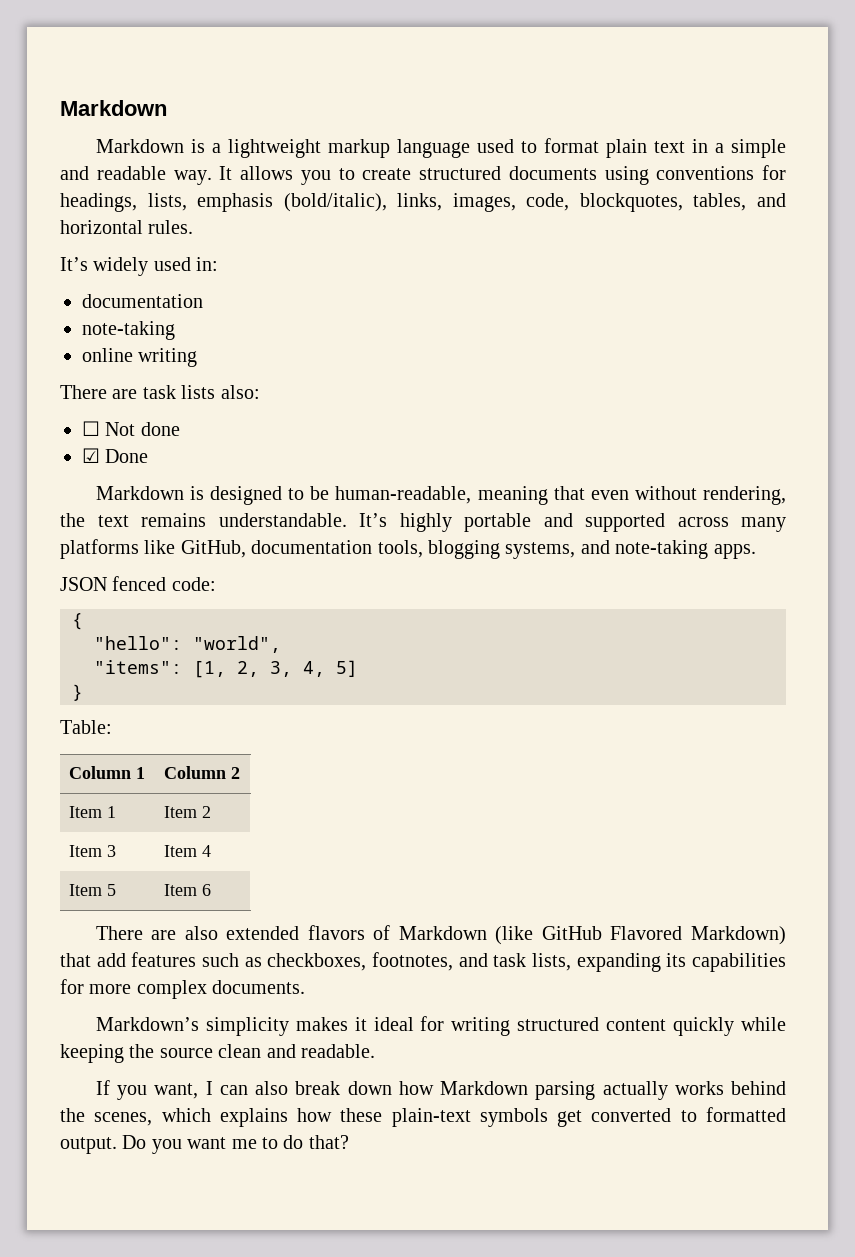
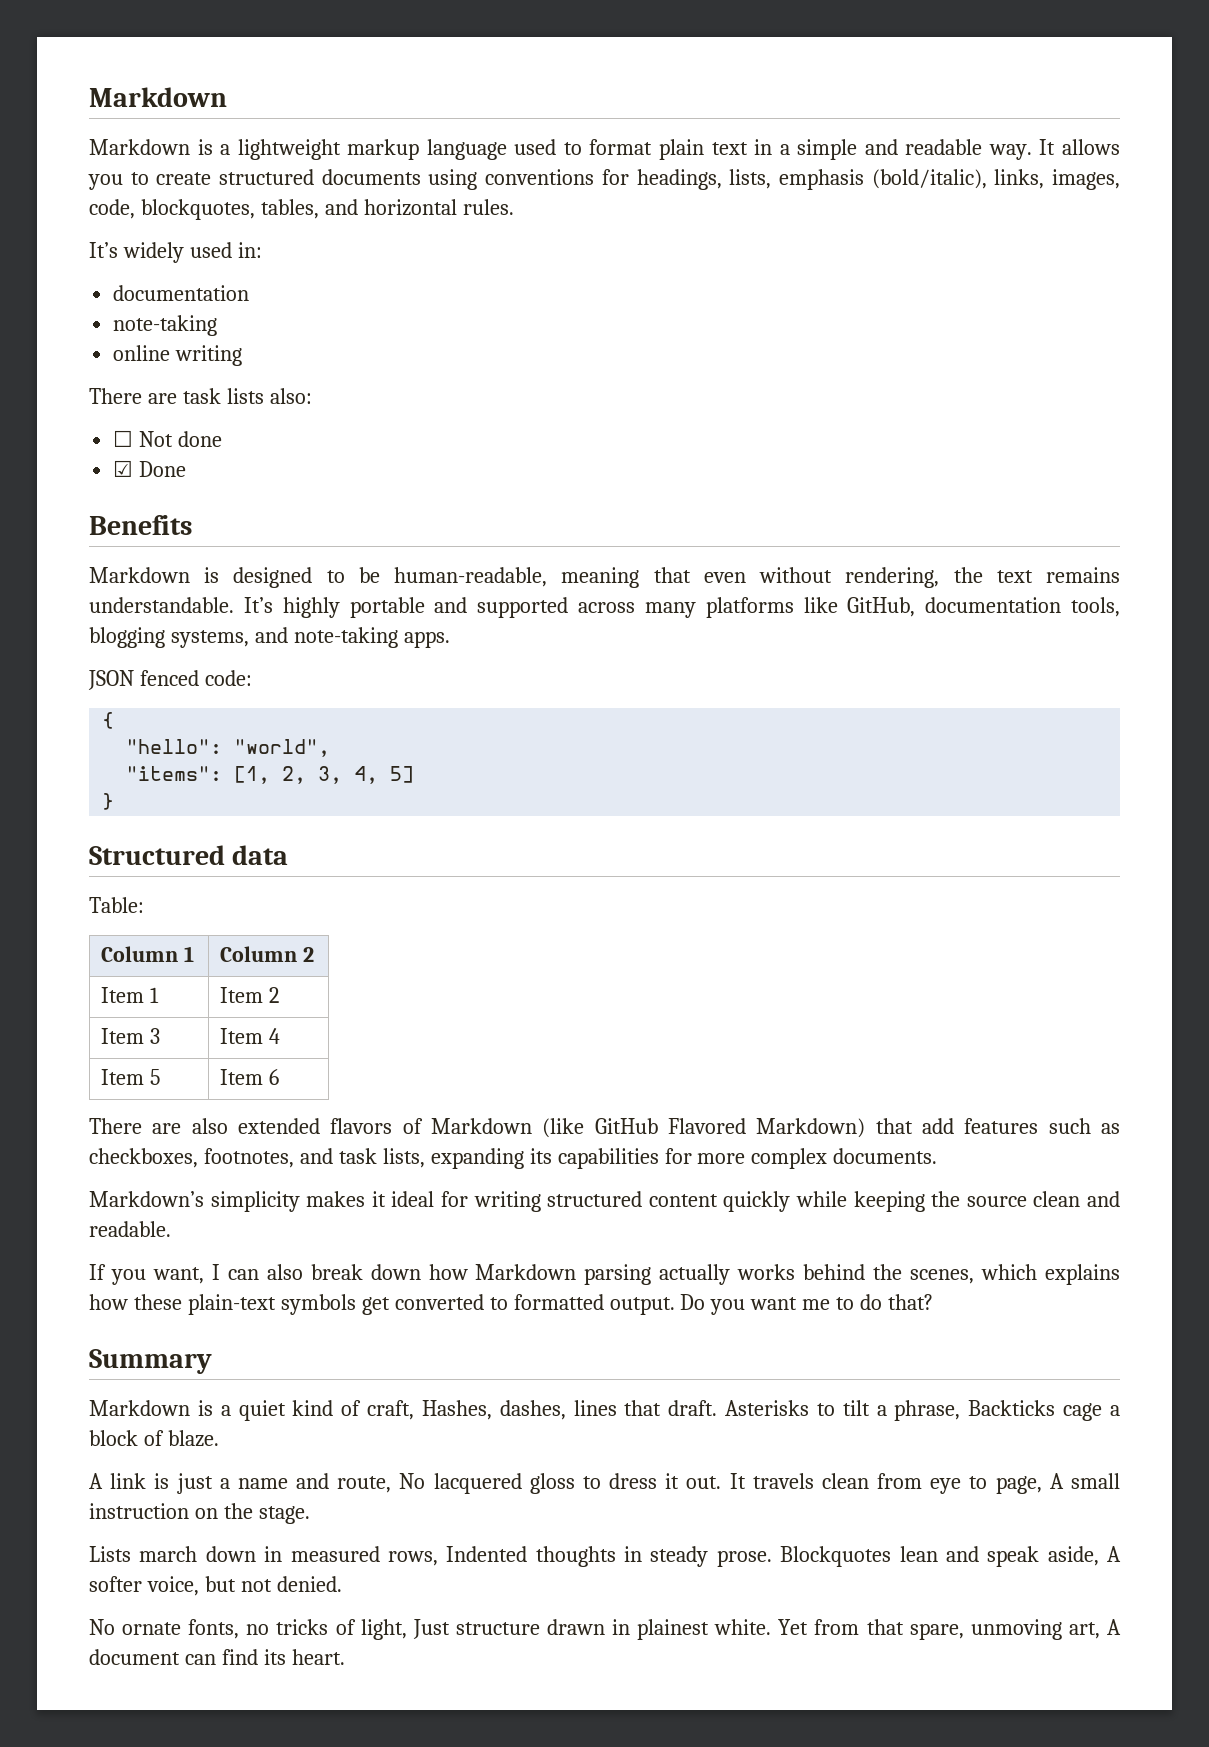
+ Benefits
+ Structured data
+ Summary
+ Markdown is a quiet kind of craft, Hashes, dashes, lines that draft. Asterisks to tilt a phrase, Backticks cage a block of blaze.
+ A link is just a name and route, No lacquered gloss to dress it out. It travels clean from eye to page, A small instruction on the stage.
+ Lists march down in measured rows, Indented thoughts in steady prose. Blockquotes lean and speak aside, A softer voice, but not denied.
+ No ornate fonts, no tricks of light, Just structure drawn in plainest white. Yet from that spare, unmoving art, A document can find its heart.

